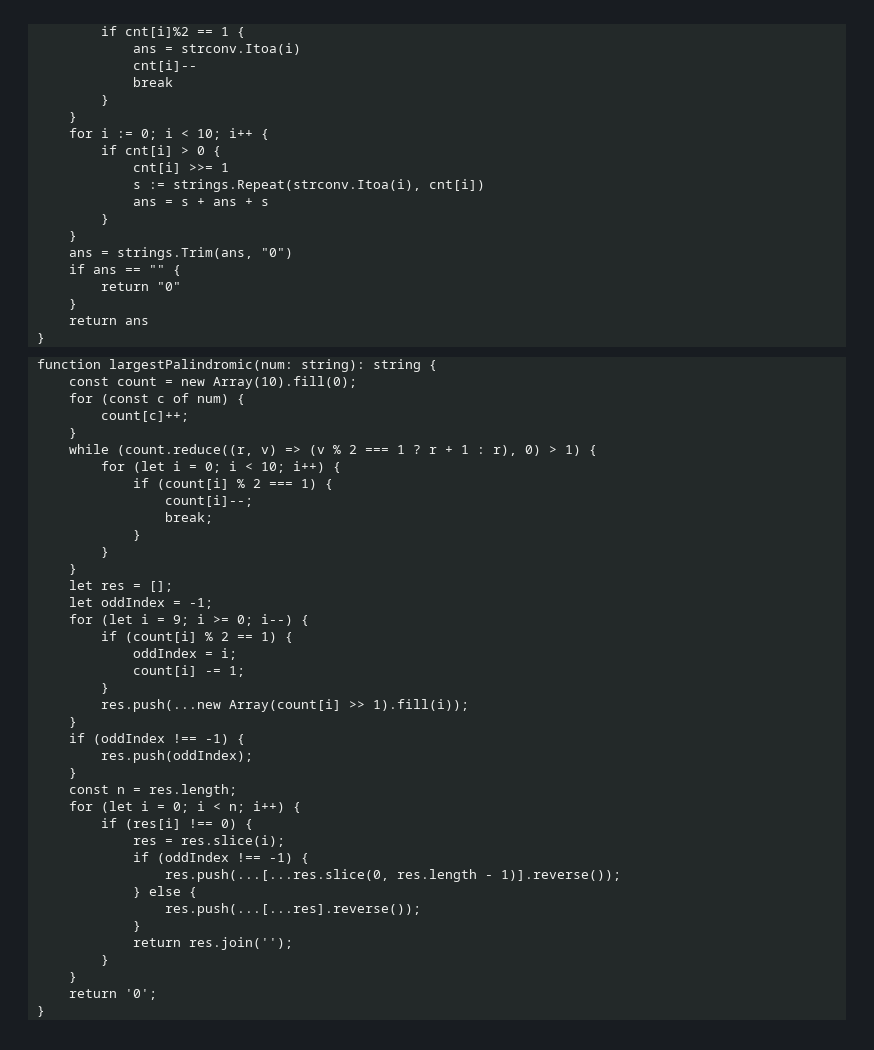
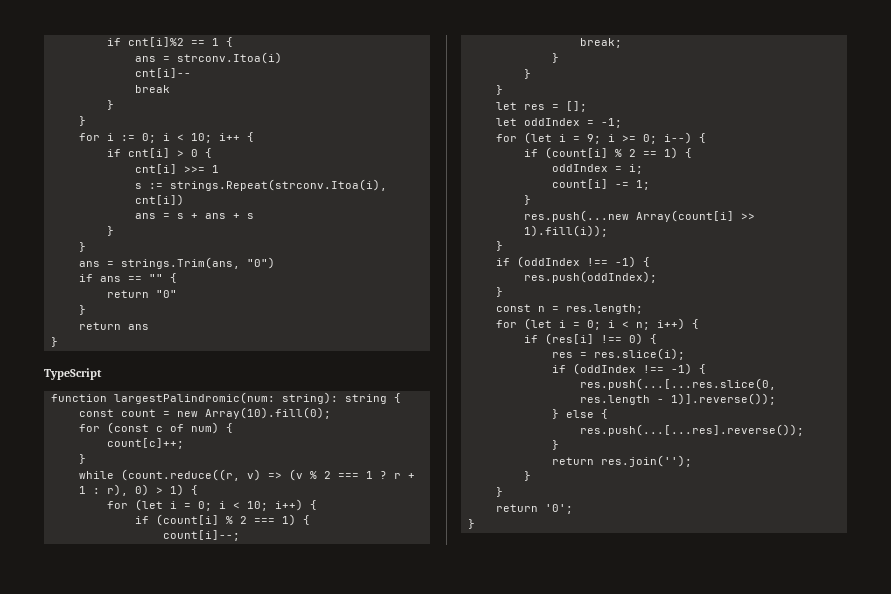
+ TypeScript

